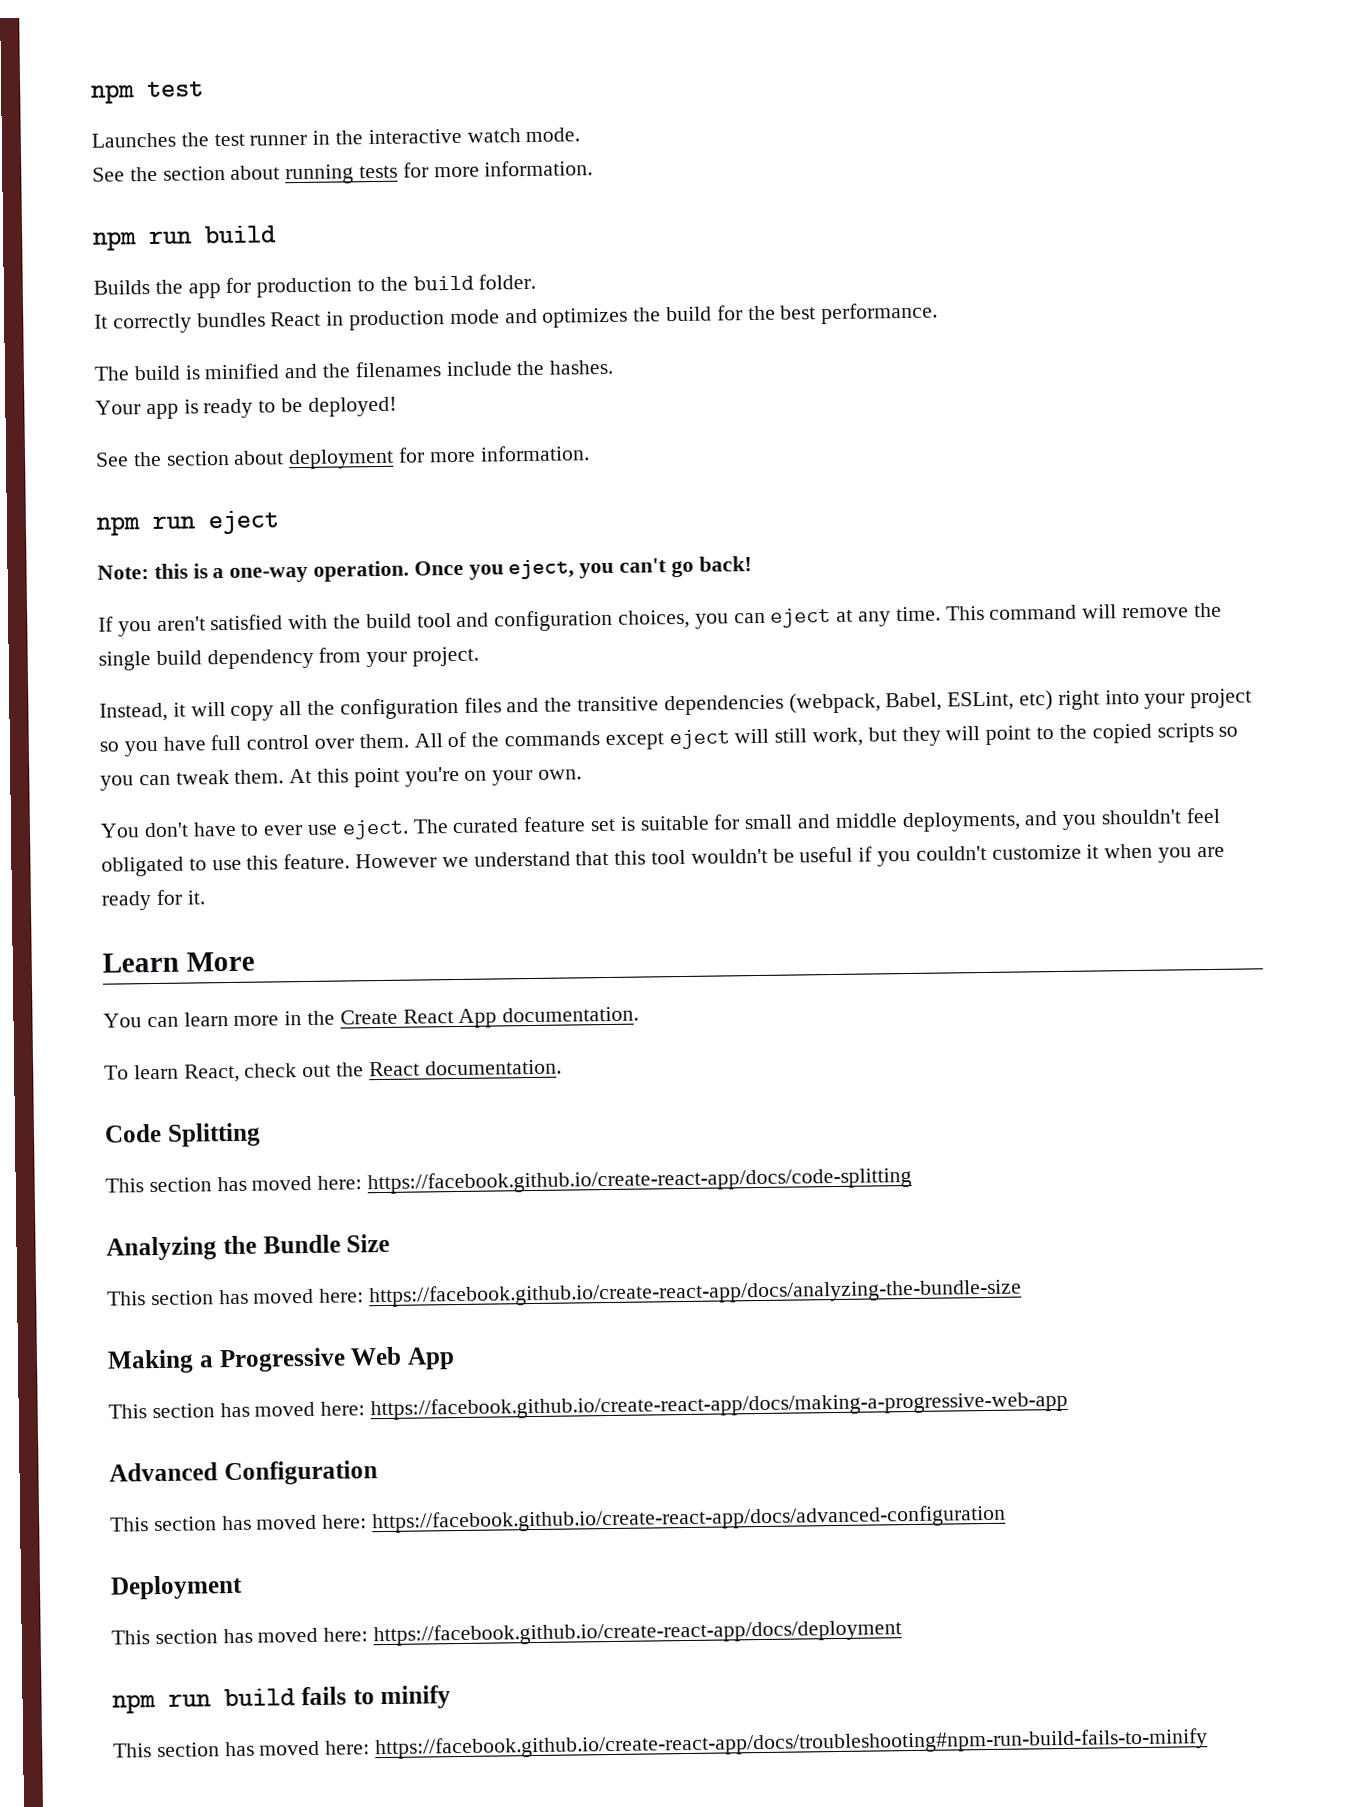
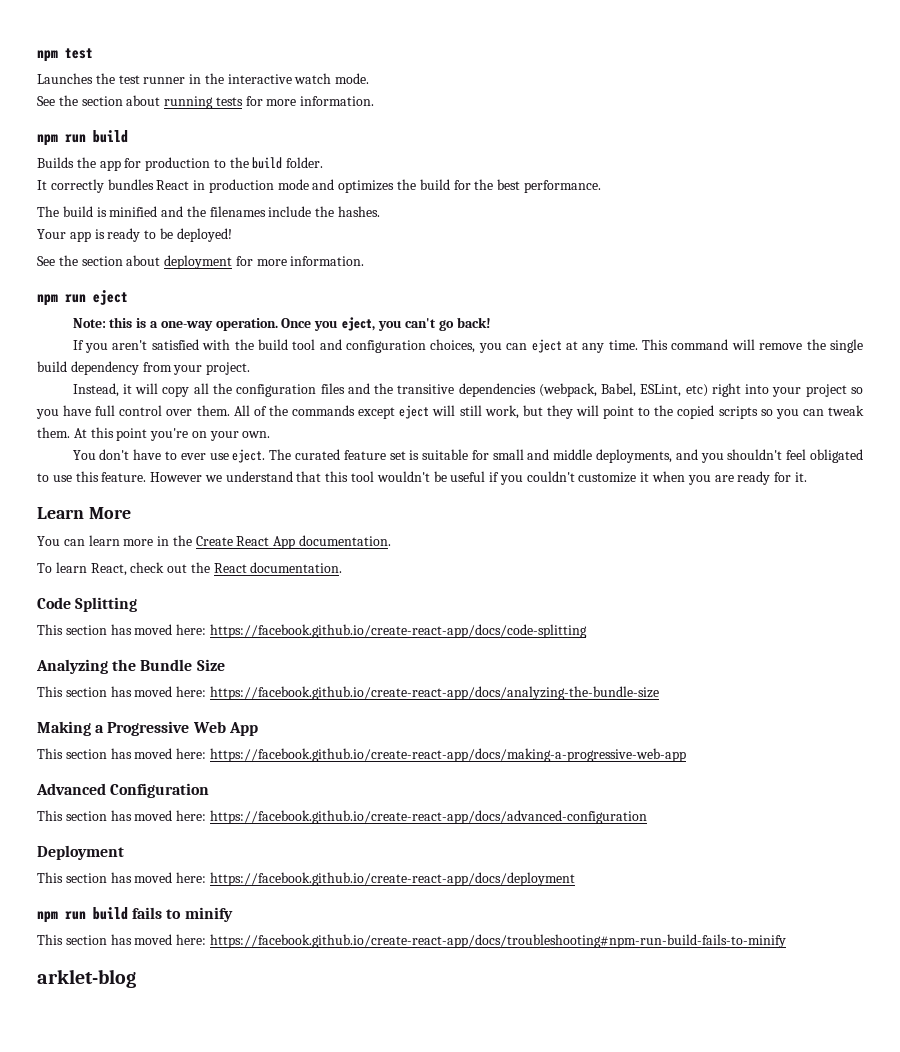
+ arklet-blog

